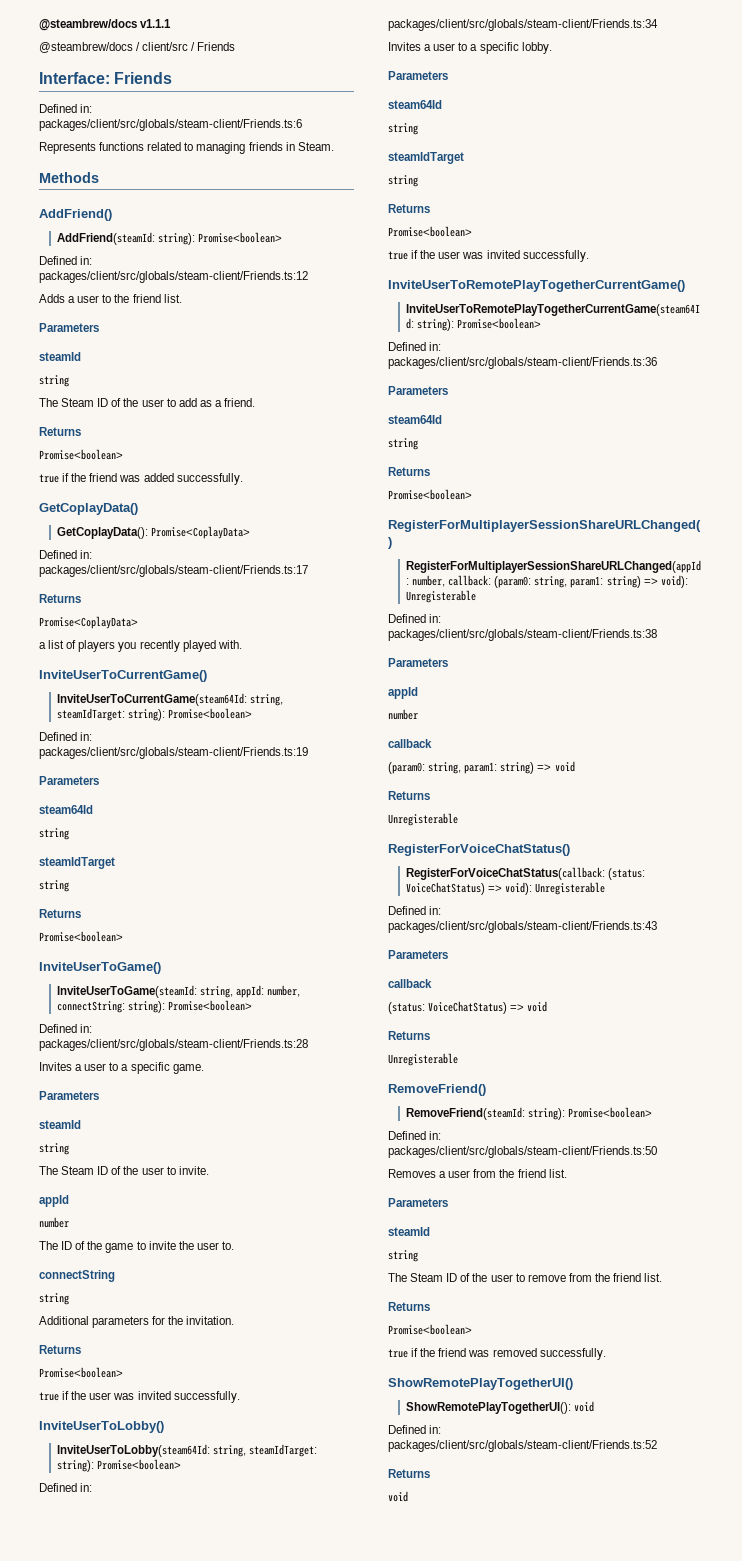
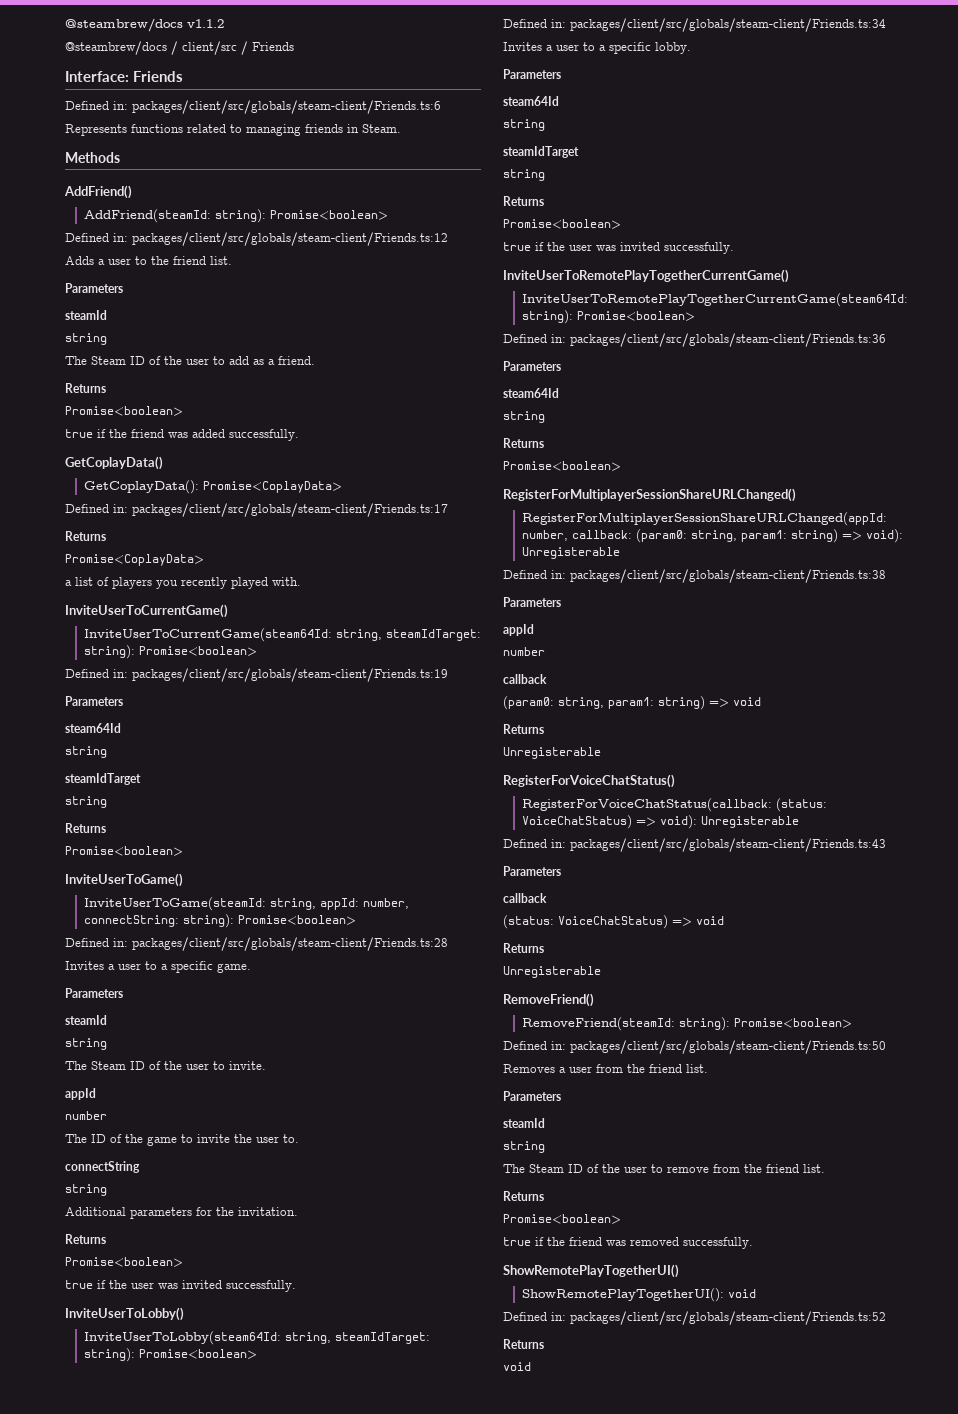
- @steambrew/docs v1.1.1
+ @steambrew/docs v1.1.2

